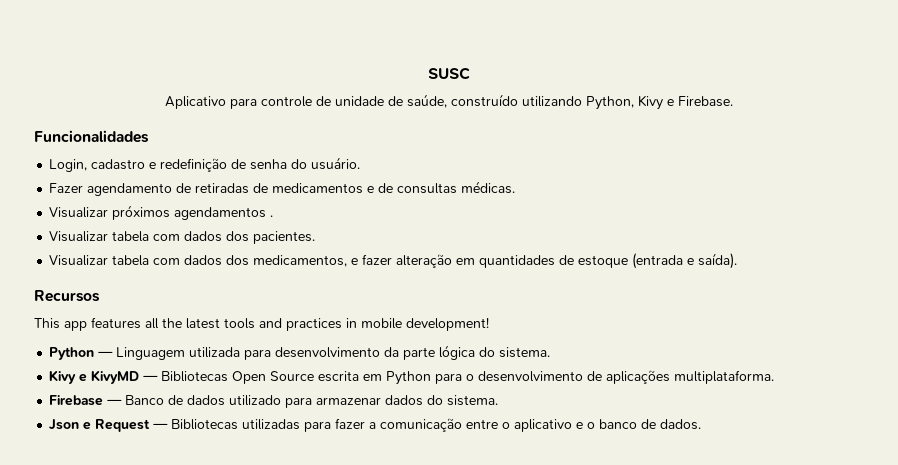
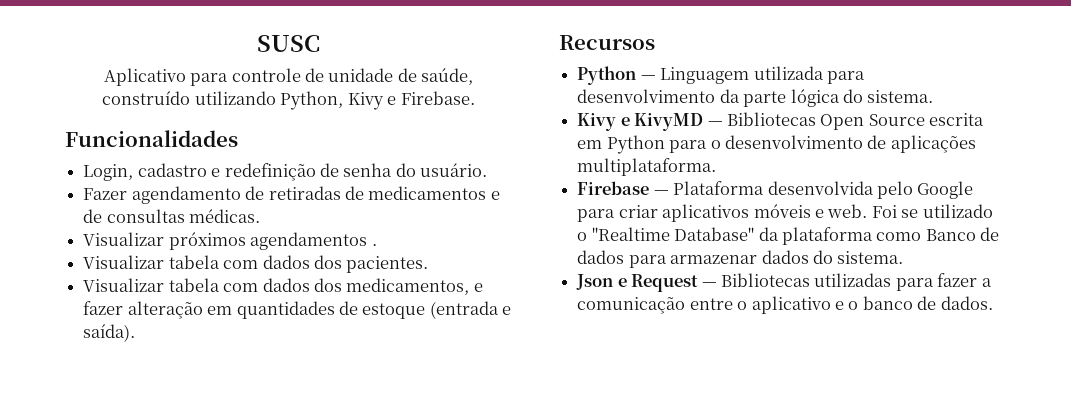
- This app features all the latest tools and practices in mobile development!
- Firebase — Banco de dados utilizado para armazenar dados do sistema.
+ Firebase — Plataforma desenvolvida pelo Google para criar aplicativos móveis e web. Foi se utilizado o "Realtime Database" da plataforma como Banco de dados para armazenar dados do sistema.

